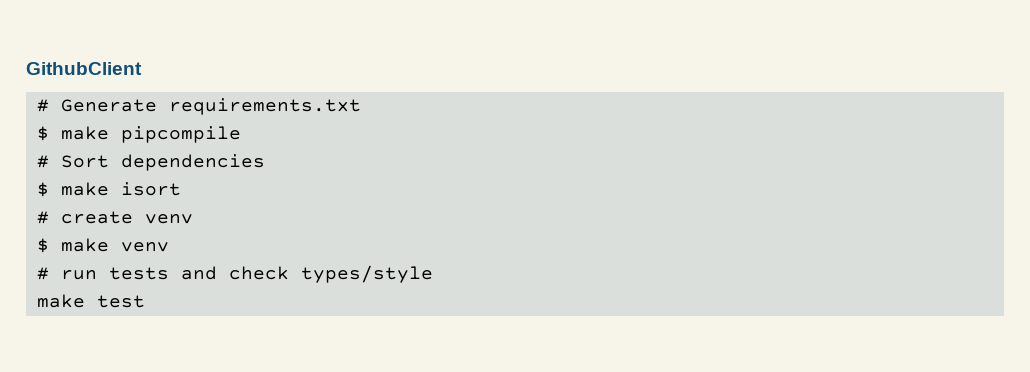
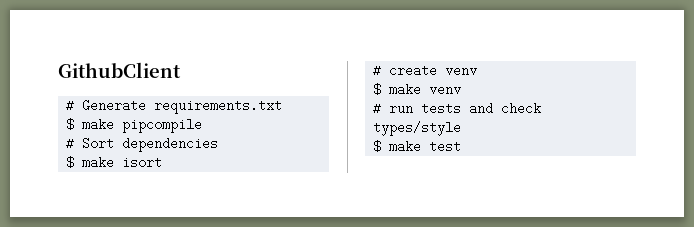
- make test
+ $ make test

